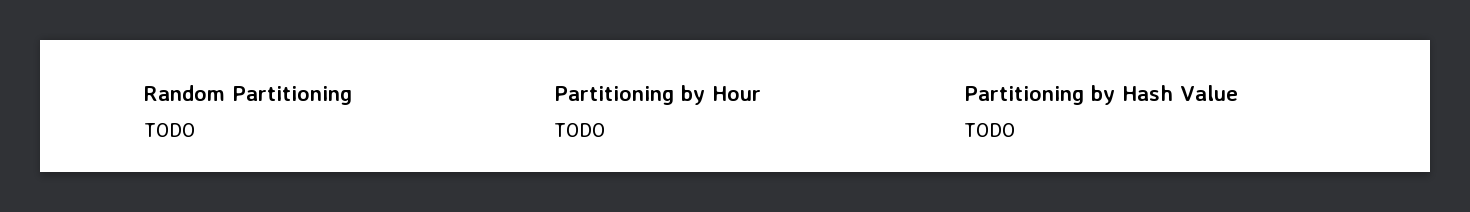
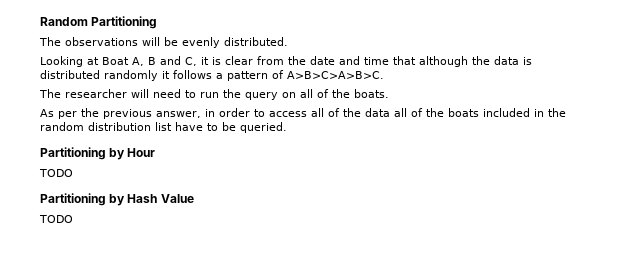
  Random Partitioning
- TODO
+ The observations will be evenly distributed.
+ Looking at Boat A, B and C, it is clear from the date and time that although the data is distributed randomly it follows a pattern of A>B>C>A>B>C.
+ The researcher will need to run the query on all of the boats.
+ As per the previous answer, in order to access all of the data all of the boats included in the random distribution list have to be queried.

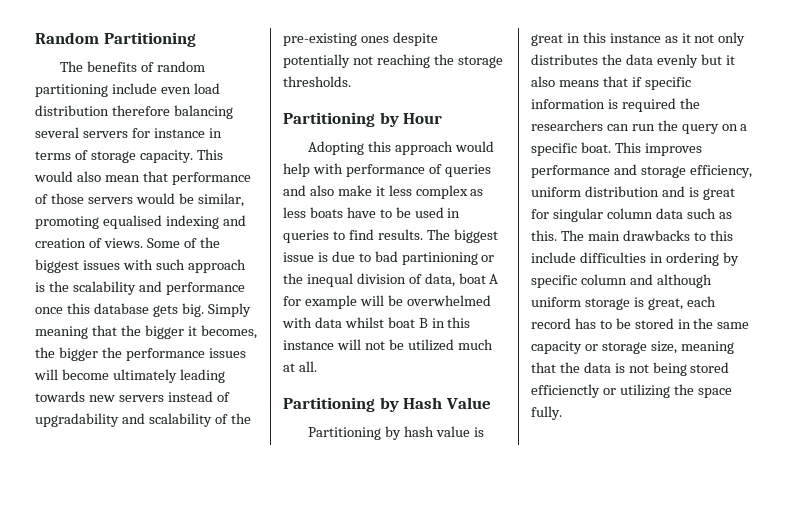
- The observations will be evenly distributed.
- Looking at Boat A, B and C, it is clear from the date and time that although the data is distributed randomly it follows a pattern of A>B>C>A>B>C.
- The researcher will need to run the query on all of the boats.
- As per the previous answer, in order to access all of the data all of the boats included in the random distribution list have to be queried.
+ The benefits of random partitioning include even load distribution therefore balancing several servers for instance in terms of storage capacity. This would also mean that performance of those servers would be similar, promoting equalised indexing and creation of views. Some of the biggest issues with such approach is the scalability and performance once this database gets big. Simply meaning that the bigger it becomes, the bigger the performance issues will become ultimately leading towards new servers instead of upgradability and scalability of the pre-existing ones despite potentially not reaching the storage thresholds.
  Partitioning by Hour
- TODO
+ Adopting this approach would help with performance of queries and also make it less complex as less boats have to be used in queries to find results. The biggest issue is due to bad partinioning or the inequal division of data, boat A for example will be overwhelmed with data whilst boat B in this instance will not be utilized much at all.
  Partitioning by Hash Value
- TODO
+ Partitioning by hash value is great in this instance as it not only distributes the data evenly but it also means that if specific information is required the researchers can run the query on a specific boat. This improves performance and storage efficiency, uniform distribution and is great for singular column data such as this. The main drawbacks to this include difficulties in ordering by specific column and although uniform storage is great, each record has to be stored in the same capacity or storage size, meaning that the data is not being stored efficienctly or utilizing the space fully.

